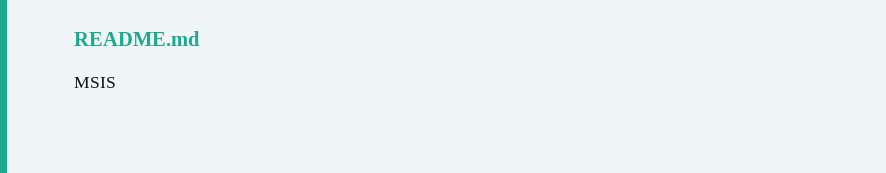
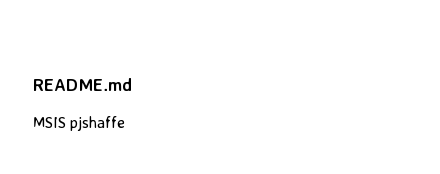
- MSIS
+ MSIS pjshaffe

